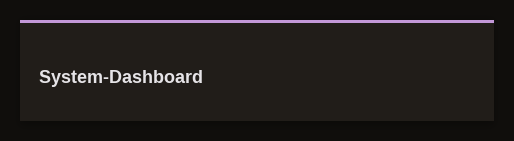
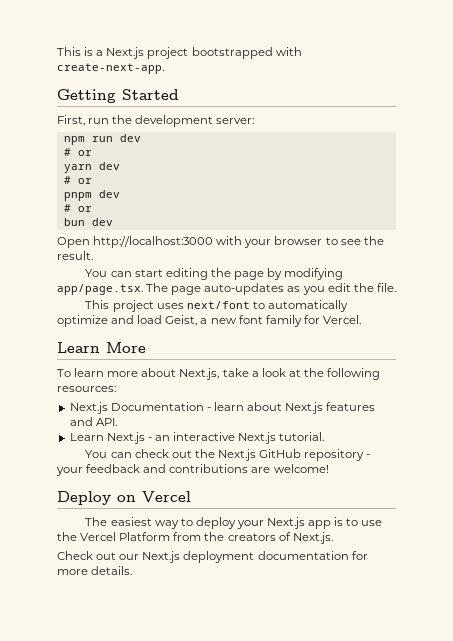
- System-Dashboard
+ This is a Next.js project bootstrapped with create-next-app.
+ Getting Started
+ First, run the development server:
+ npm run dev
+ # or
+ yarn dev
+ # or
+ pnpm dev
+ # or
+ bun dev
+ Open http://localhost:3000 with your browser to see the result.
+ You can start editing the page by modifying app/page.tsx. The page auto-updates as you edit the file.
+ This project uses next/font to automatically optimize and load Geist, a new font family for Vercel.
+ Learn More
+ To learn more about Next.js, take a look at the following resources:
+ Next.js Documentation - learn about Next.js features and API.
+ Learn Next.js - an interactive Next.js tutorial.
+ You can check out the Next.js GitHub repository - your feedback and contributions are welcome!
+ Deploy on Vercel
+ The easiest way to deploy your Next.js app is to use the Vercel Platform from the creators of Next.js.
+ Check out our Next.js deployment documentation for more details.

